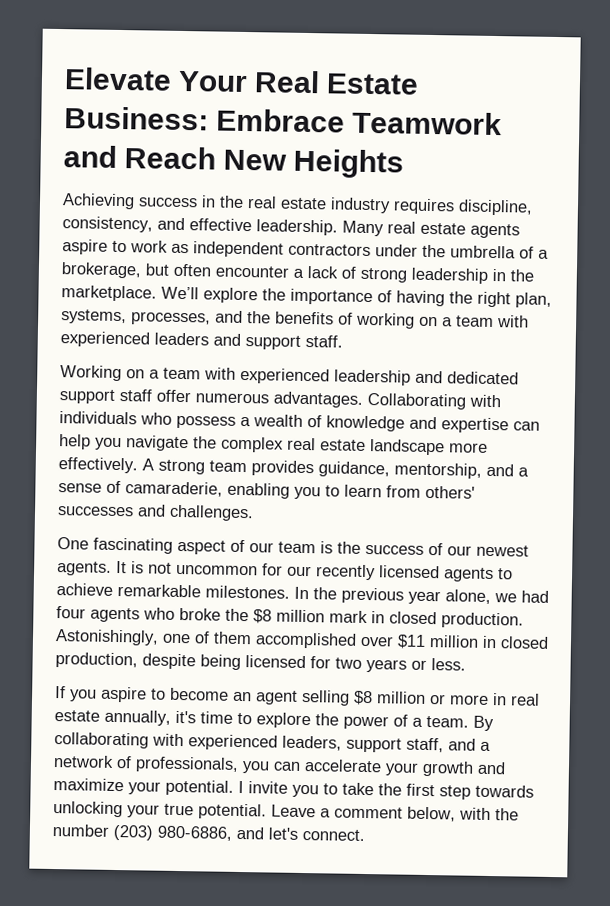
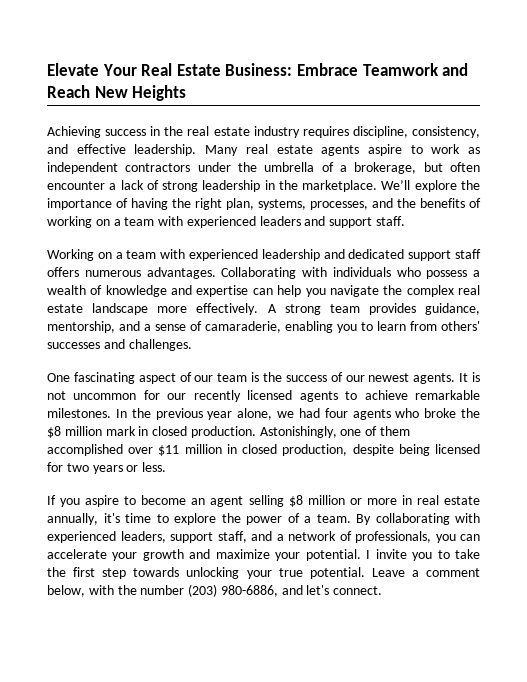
- Working on a team with experienced leadership and dedicated support staff offer numerous advantages.
+ Working on a team with experienced leadership and dedicated support staff offers numerous advantages.

